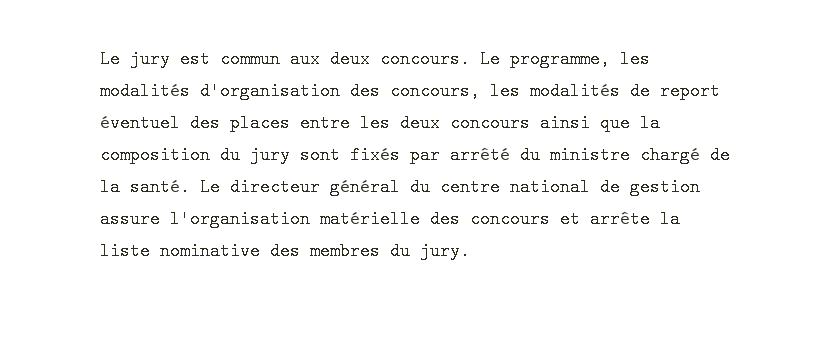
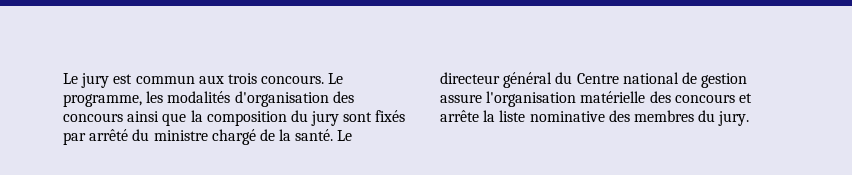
- Le jury est commun aux deux concours.
+ Le jury est commun aux trois concours.
- Le programme, les modalités d'organisation des concours, les modalités de report éventuel des places entre les deux concours ainsi que la composition du jury sont fixés par arrêté du ministre chargé de la santé.
+ Le programme, les modalités d'organisation des concours ainsi que la composition du jury sont fixés par arrêté du ministre chargé de la santé.
- Le directeur général du centre national de gestion assure l'organisation matérielle des concours et arrête la liste nominative des membres du jury.
+ Le directeur général du Centre national de gestion assure l'organisation matérielle des concours et arrête la liste nominative des membres du jury.

